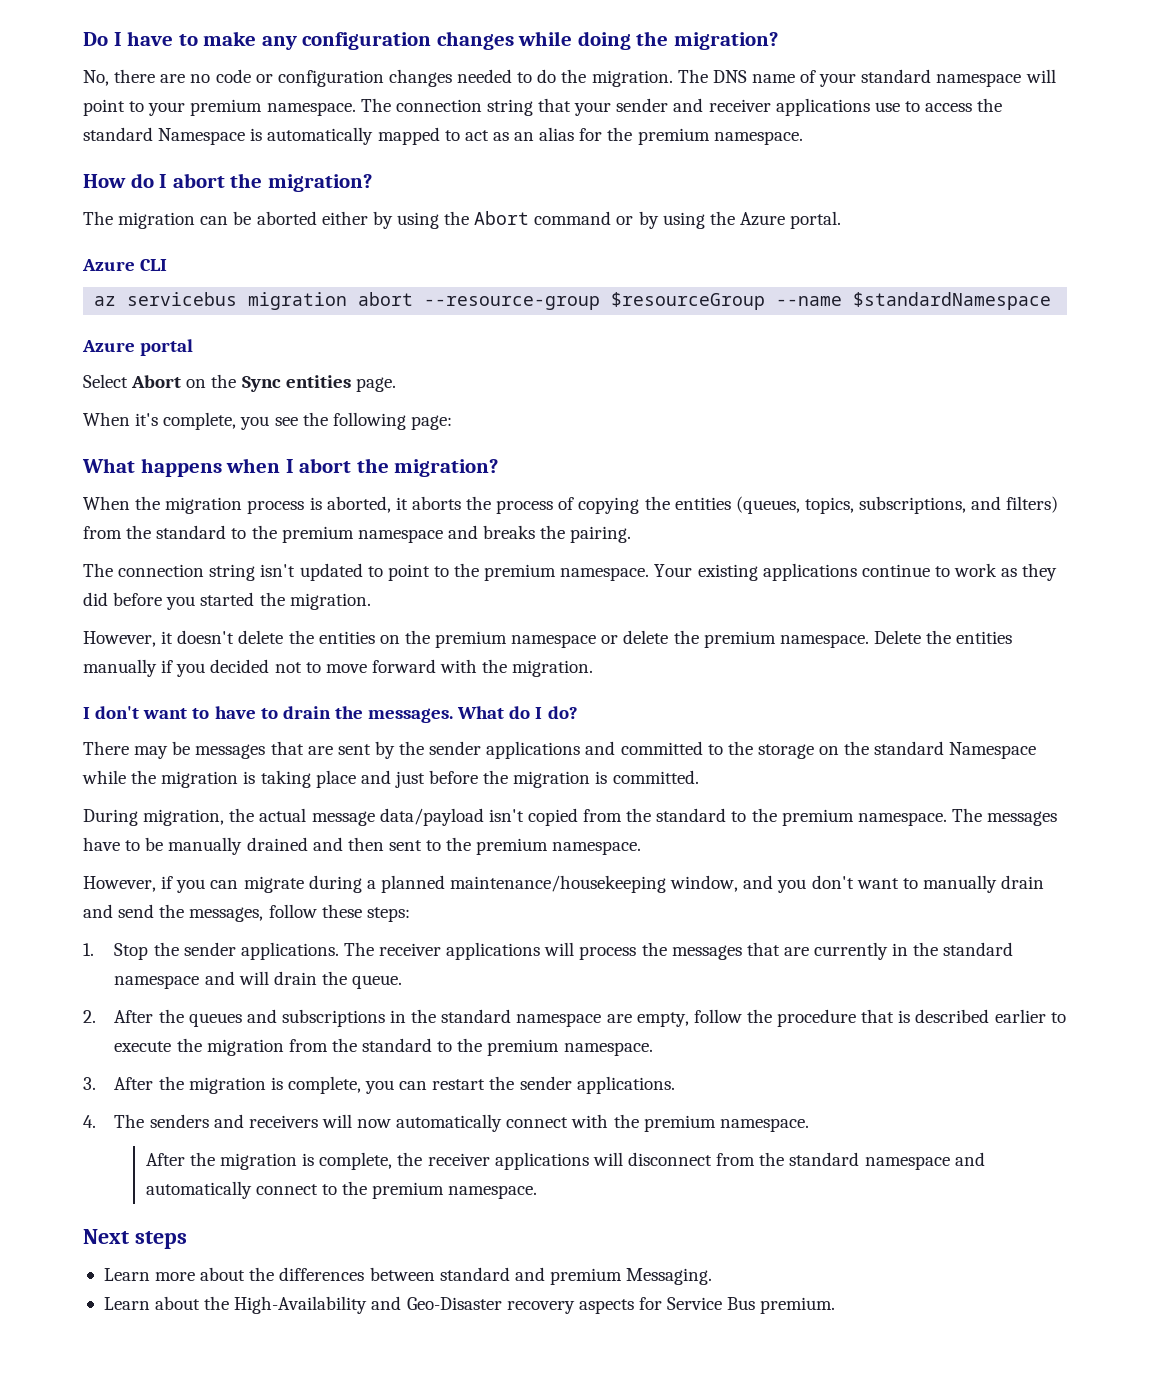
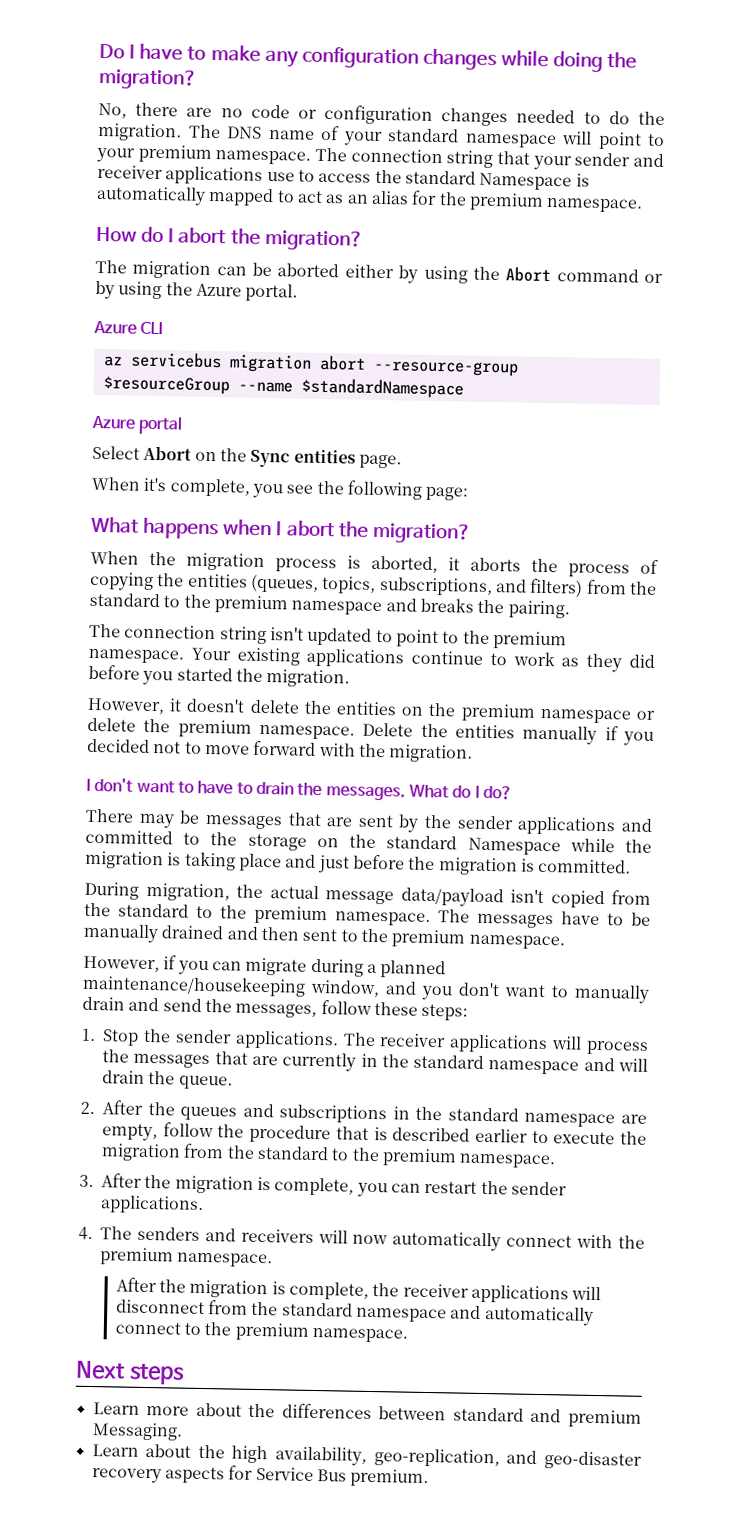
- Learn about the High-Availability and Geo-Disaster recovery aspects for Service Bus premium.
+ Learn about the high availability, geo-replication, and geo-disaster recovery aspects for Service Bus premium.

